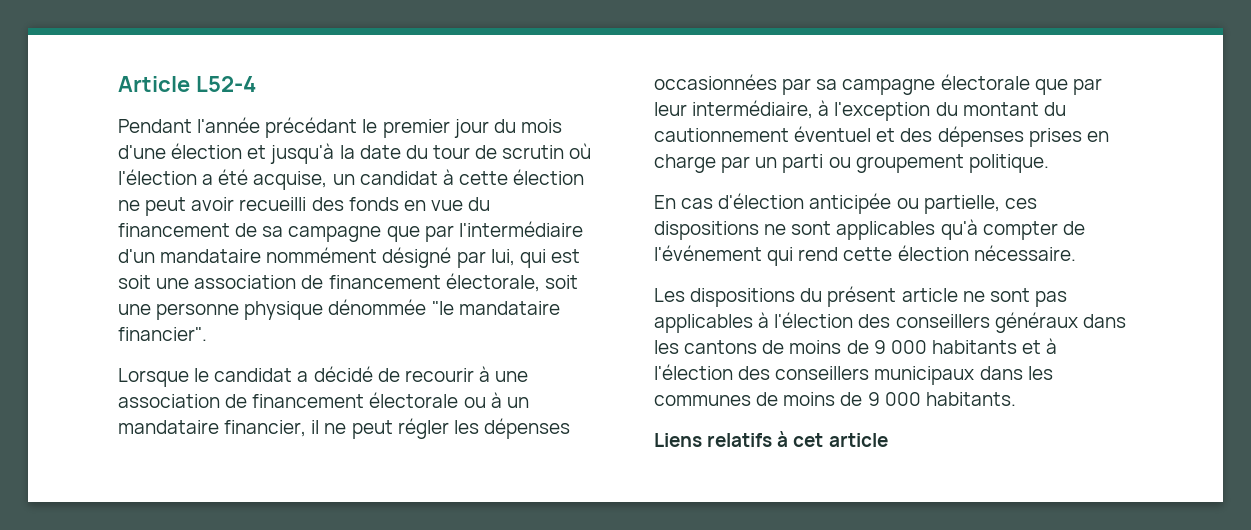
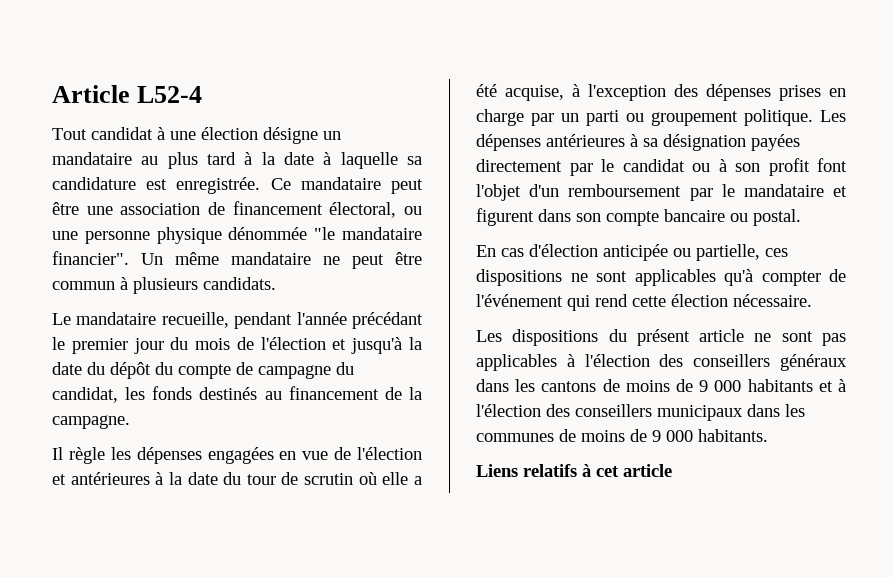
- Pendant l'année précédant le premier jour du mois d'une élection et jusqu'à la date du tour de scrutin où l'élection a été acquise, un candidat à cette élection ne peut avoir recueilli des fonds en vue du financement de sa campagne que par l'intermédiaire d'un mandataire nommément désigné par lui, qui est soit une association de financement électorale, soit une personne physique dénommée "le mandataire financier".
- Lorsque le candidat a décidé de recourir à une association de financement électorale ou à un mandataire financier, il ne peut régler les dépenses occasionnées par sa campagne électorale que par leur intermédiaire, à l'exception du montant du cautionnement éventuel et des dépenses prises en charge par un parti ou groupement politique.
+ Tout candidat à une élection désigne un mandataire au plus tard à la date à laquelle sa candidature est enregistrée. Ce mandataire peut être une association de financement électoral, ou une personne physique dénommée "le mandataire financier". Un même mandataire ne peut être commun à plusieurs candidats.
+ Le mandataire recueille, pendant l'année précédant le premier jour du mois de l'élection et jusqu'à la date du dépôt du compte de campagne du candidat, les fonds destinés au financement de la campagne.
+ Il règle les dépenses engagées en vue de l'élection et antérieures à la date du tour de scrutin où elle a été acquise, à l'exception des dépenses prises en charge par un parti ou groupement politique. Les dépenses antérieures à sa désignation payées directement par le candidat ou à son profit font l'objet d'un remboursement par le mandataire et figurent dans son compte bancaire ou postal.

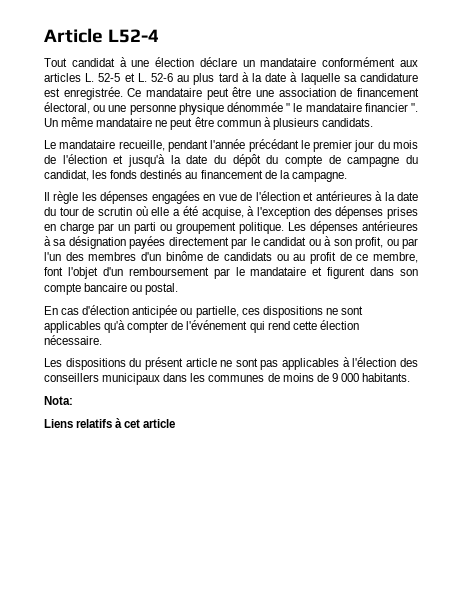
- Tout candidat à une élection désigne un mandataire au plus tard à la date à laquelle sa candidature est enregistrée.
+ Tout candidat à une élection déclare un mandataire conformément aux articles L. 52-5 et L. 52-6 au plus tard à la date à laquelle sa candidature est enregistrée.
- Ce mandataire peut être une association de financement électoral, ou une personne physique dénommée "le mandataire financier".
+ Ce mandataire peut être une association de financement électoral, ou une personne physique dénommée " le mandataire financier ".
- Les dépenses antérieures à sa désignation payées directement par le candidat ou à son profit font l'objet d'un remboursement par le mandataire et figurent dans son compte bancaire ou postal.
+ Les dépenses antérieures à sa désignation payées directement par le candidat ou à son profit, ou par l'un des membres d'un binôme de candidats ou au profit de ce membre, font l'objet d'un remboursement par le mandataire et figurent dans son compte bancaire ou postal.
- Les dispositions du présent article ne sont pas applicables à l'élection des conseillers généraux dans les cantons de moins de 9 000 habitants et à l'élection des conseillers municipaux dans les communes de moins de 9 000 habitants.
+ Les dispositions du présent article ne sont pas applicables à l'élection des conseillers municipaux dans les communes de moins de 9 000 habitants.
+ Nota:

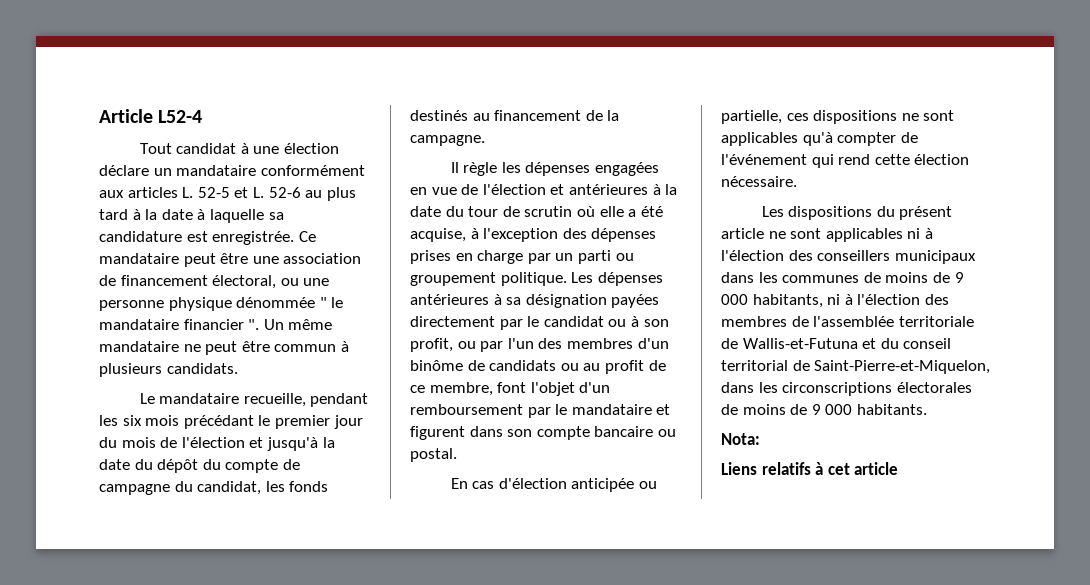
- Le mandataire recueille, pendant l'année précédant le premier jour du mois de l'élection et jusqu'à la date du dépôt du compte de campagne du candidat, les fonds destinés au financement de la campagne.
+ Le mandataire recueille, pendant les six mois précédant le premier jour du mois de l'élection et jusqu'à la date du dépôt du compte de campagne du candidat, les fonds destinés au financement de la campagne.
- Les dispositions du présent article ne sont pas applicables à l'élection des conseillers municipaux dans les communes de moins de 9 000 habitants.
+ Les dispositions du présent article ne sont applicables ni à l'élection des conseillers municipaux dans les communes de moins de 9 000 habitants, ni à l'élection des membres de l'assemblée territoriale de Wallis-et-Futuna et du conseil territorial de Saint-Pierre-et-Miquelon, dans les circonscriptions électorales de moins de 9 000 habitants.

